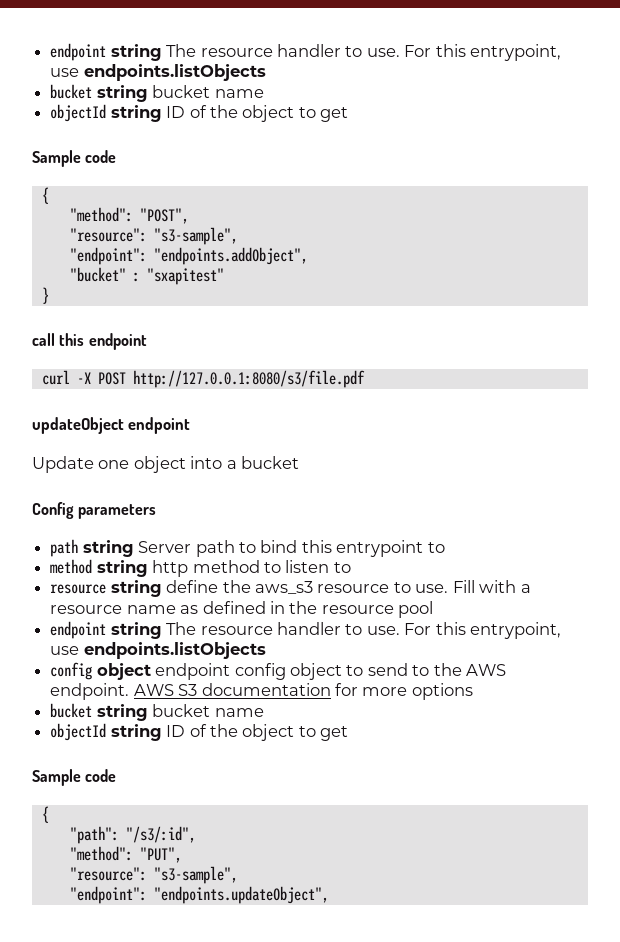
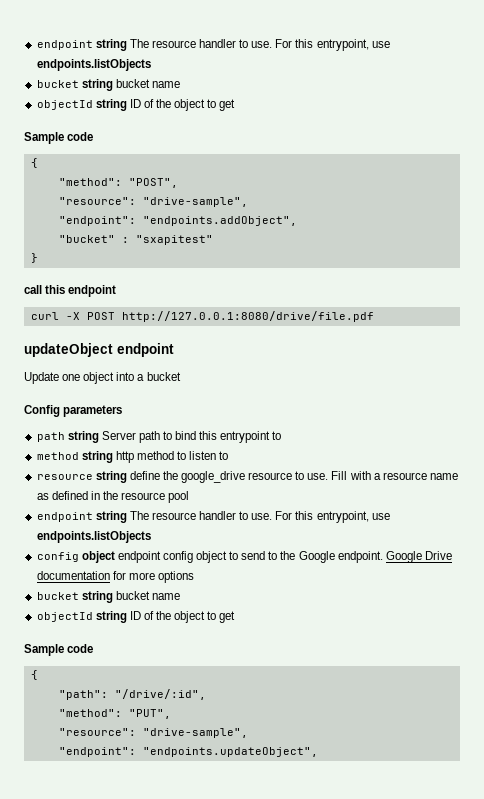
  "method": "POST",
- "resource": "s3-sample",
+ "resource": "drive-sample",
- curl -X POST http://127.0.0.1:8080/s3/file.pdf
+ curl -X POST http://127.0.0.1:8080/drive/file.pdf
- resource string define the aws_s3 resource to use.
+ resource string define the google_drive resource to use.
- config object endpoint config object to send to the AWS endpoint. AWS S3 documentation for more options
+ config object endpoint config object to send to the Google endpoint. Google Drive documentation for more options
- "path": "/s3/:id",
+ "path": "/drive/:id",
  "method": "PUT",
- "resource": "s3-sample",
+ "resource": "drive-sample",

